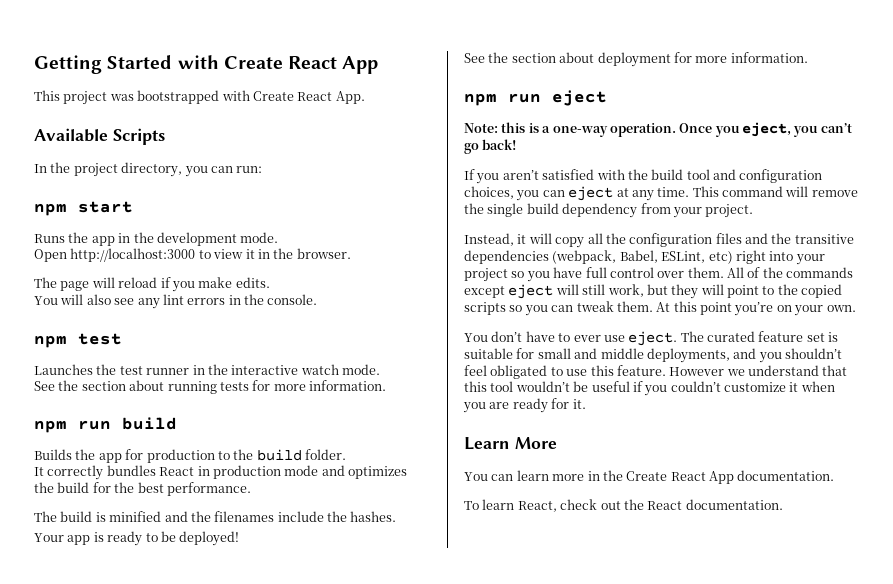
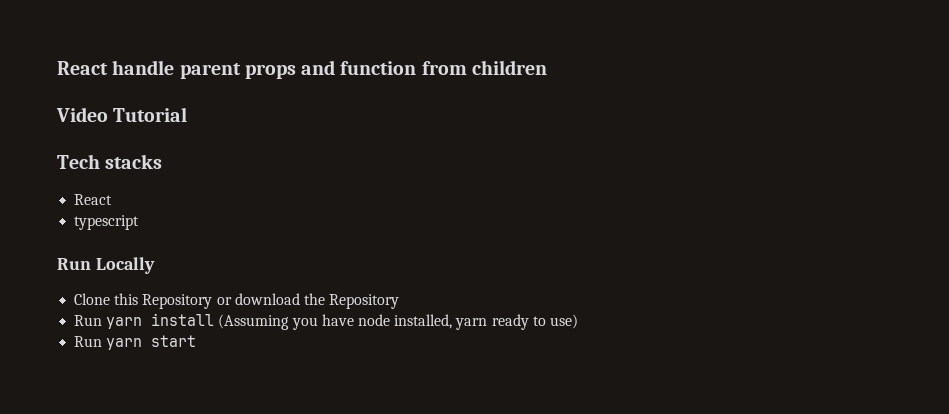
- Getting Started with Create React App
- This project was bootstrapped with Create React App.
- Available Scripts
- In the project directory, you can run:
- npm start
- Runs the app in the development mode.
- Open http://localhost:3000 to view it in the browser.
- The page will reload if you make edits.
- You will also see any lint errors in the console.
- npm test
- Launches the test runner in the interactive watch mode.
- See the section about running tests for more information.
- npm run build
- Builds the app for production to the build folder.
- It correctly bundles React in production mode and optimizes the build for the best performance.
- The build is minified and the filenames include the hashes.
- Your app is ready to be deployed!
- See the section about deployment for more information.
- npm run eject
- Note: this is a one-way operation. Once you eject, you can’t go back!
- If you aren’t satisfied with the build tool and configuration choices, you can eject at any time. This command will remove the single build dependency from your project.
- Instead, it will copy all the configuration files and the transitive dependencies (webpack, Babel, ESLint, etc) right into your project so you have full control over them. All of the commands except eject will still work, but they will point to the copied scripts so you can tweak them. At this point you’re on your own.
- You don’t have to ever use eject. The curated feature set is suitable for small and middle deployments, and you shouldn’t feel obligated to use this feature. However we understand that this tool wouldn’t be useful if you couldn’t customize it when you are ready for it.
- Learn More
- You can learn more in the Create React App documentation.
- To learn React, check out the React documentation.
+ React handle parent props and function from children
+ Video Tutorial
+ Tech stacks
+ React
+ typescript
+ Run Locally
+ Clone this Repository or download the Repository
+ Run yarn install (Assuming you have node installed, yarn ready to use)
+ Run yarn start

